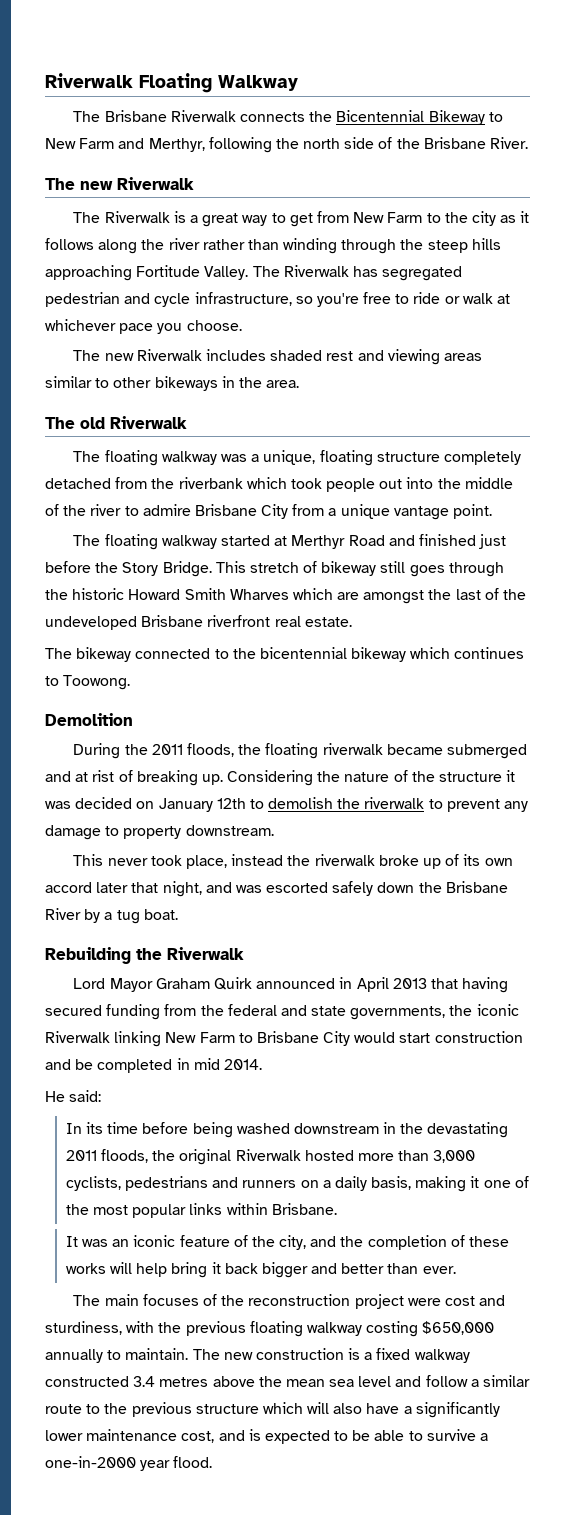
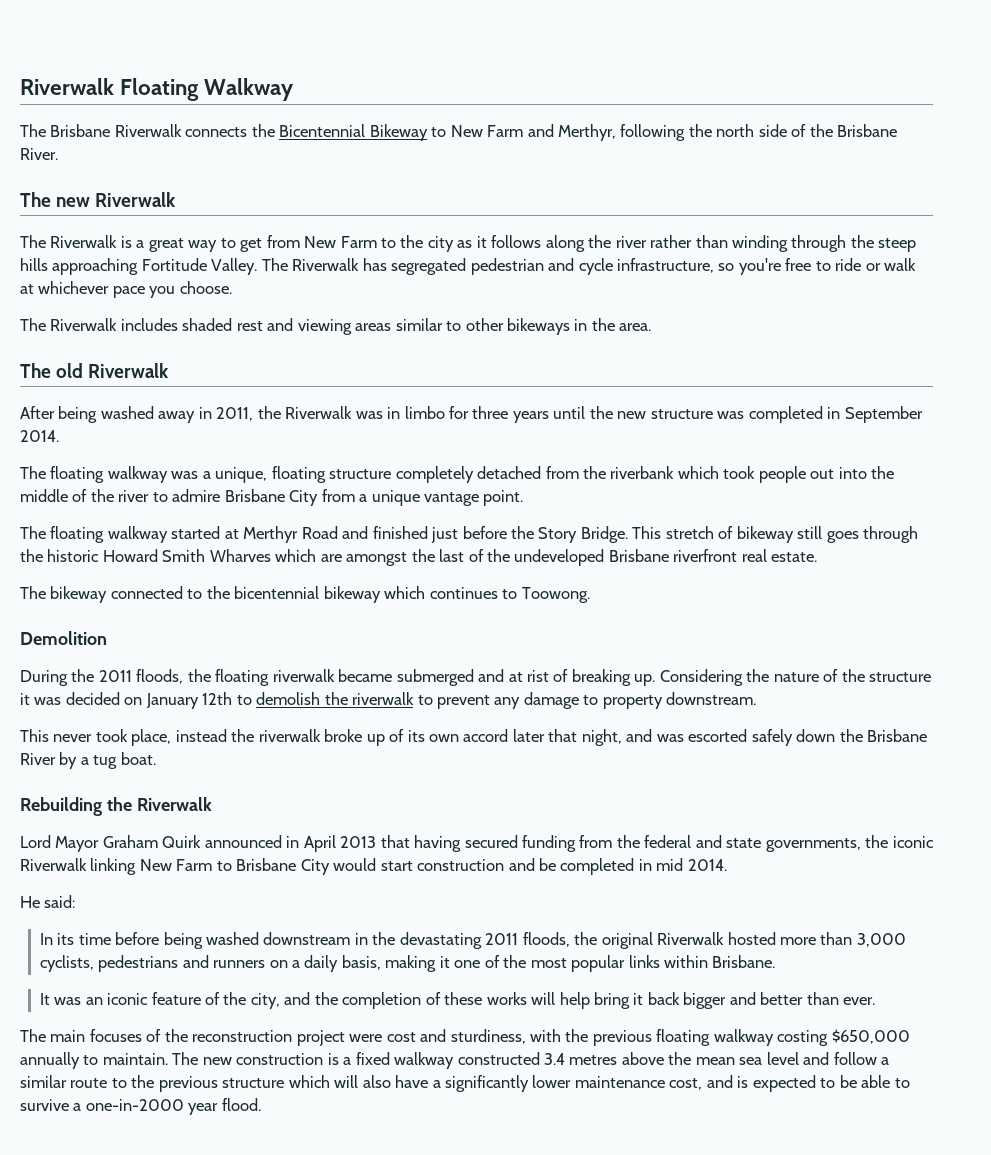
- The new Riverwalk includes shaded rest and viewing areas similar to other bikeways in the area.
+ The Riverwalk includes shaded rest and viewing areas similar to other bikeways in the area.
+ After being washed away in 2011, the Riverwalk was in limbo for three years until the new structure was completed in September 2014.

